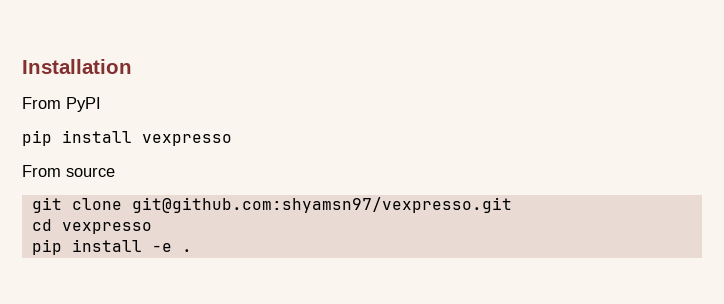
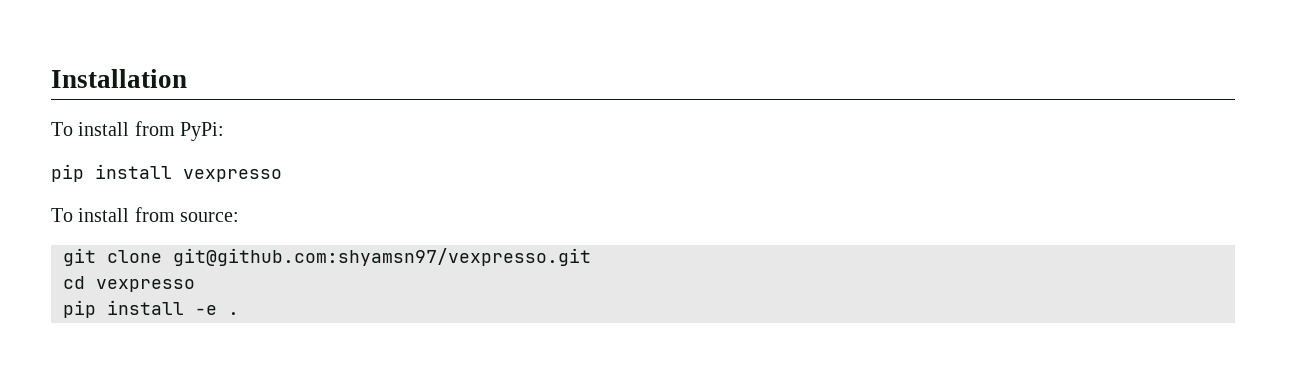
- From PyPI
+ To install from PyPi:
- From source
+ To install from source:

